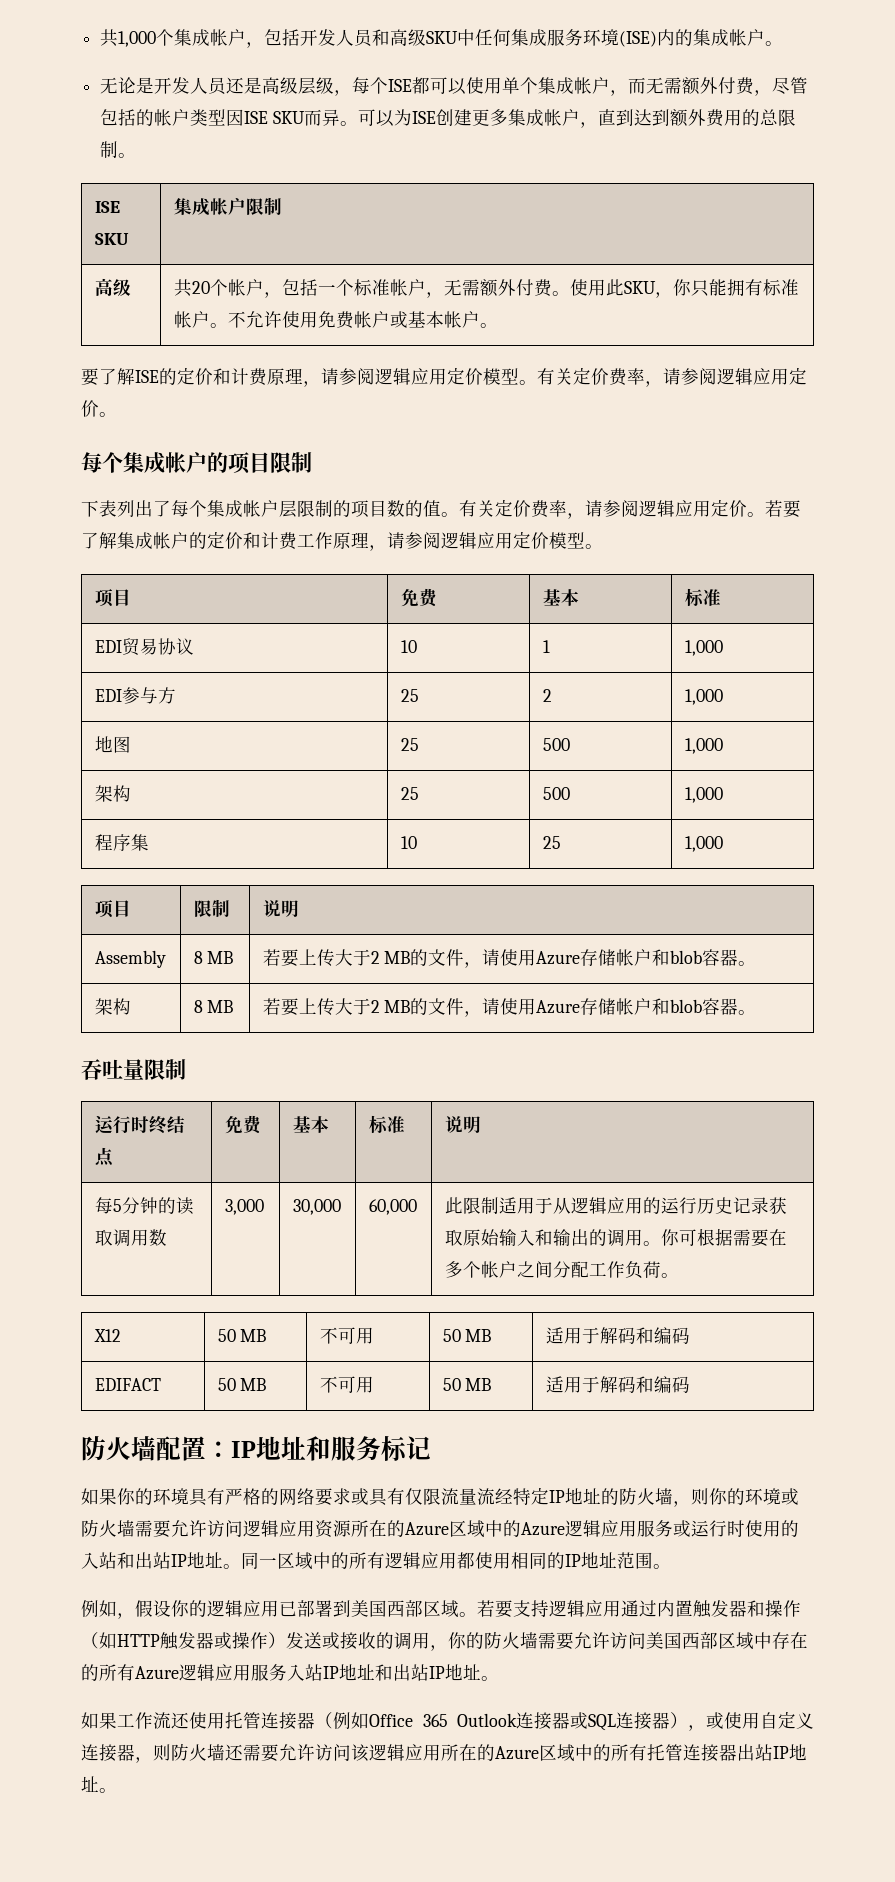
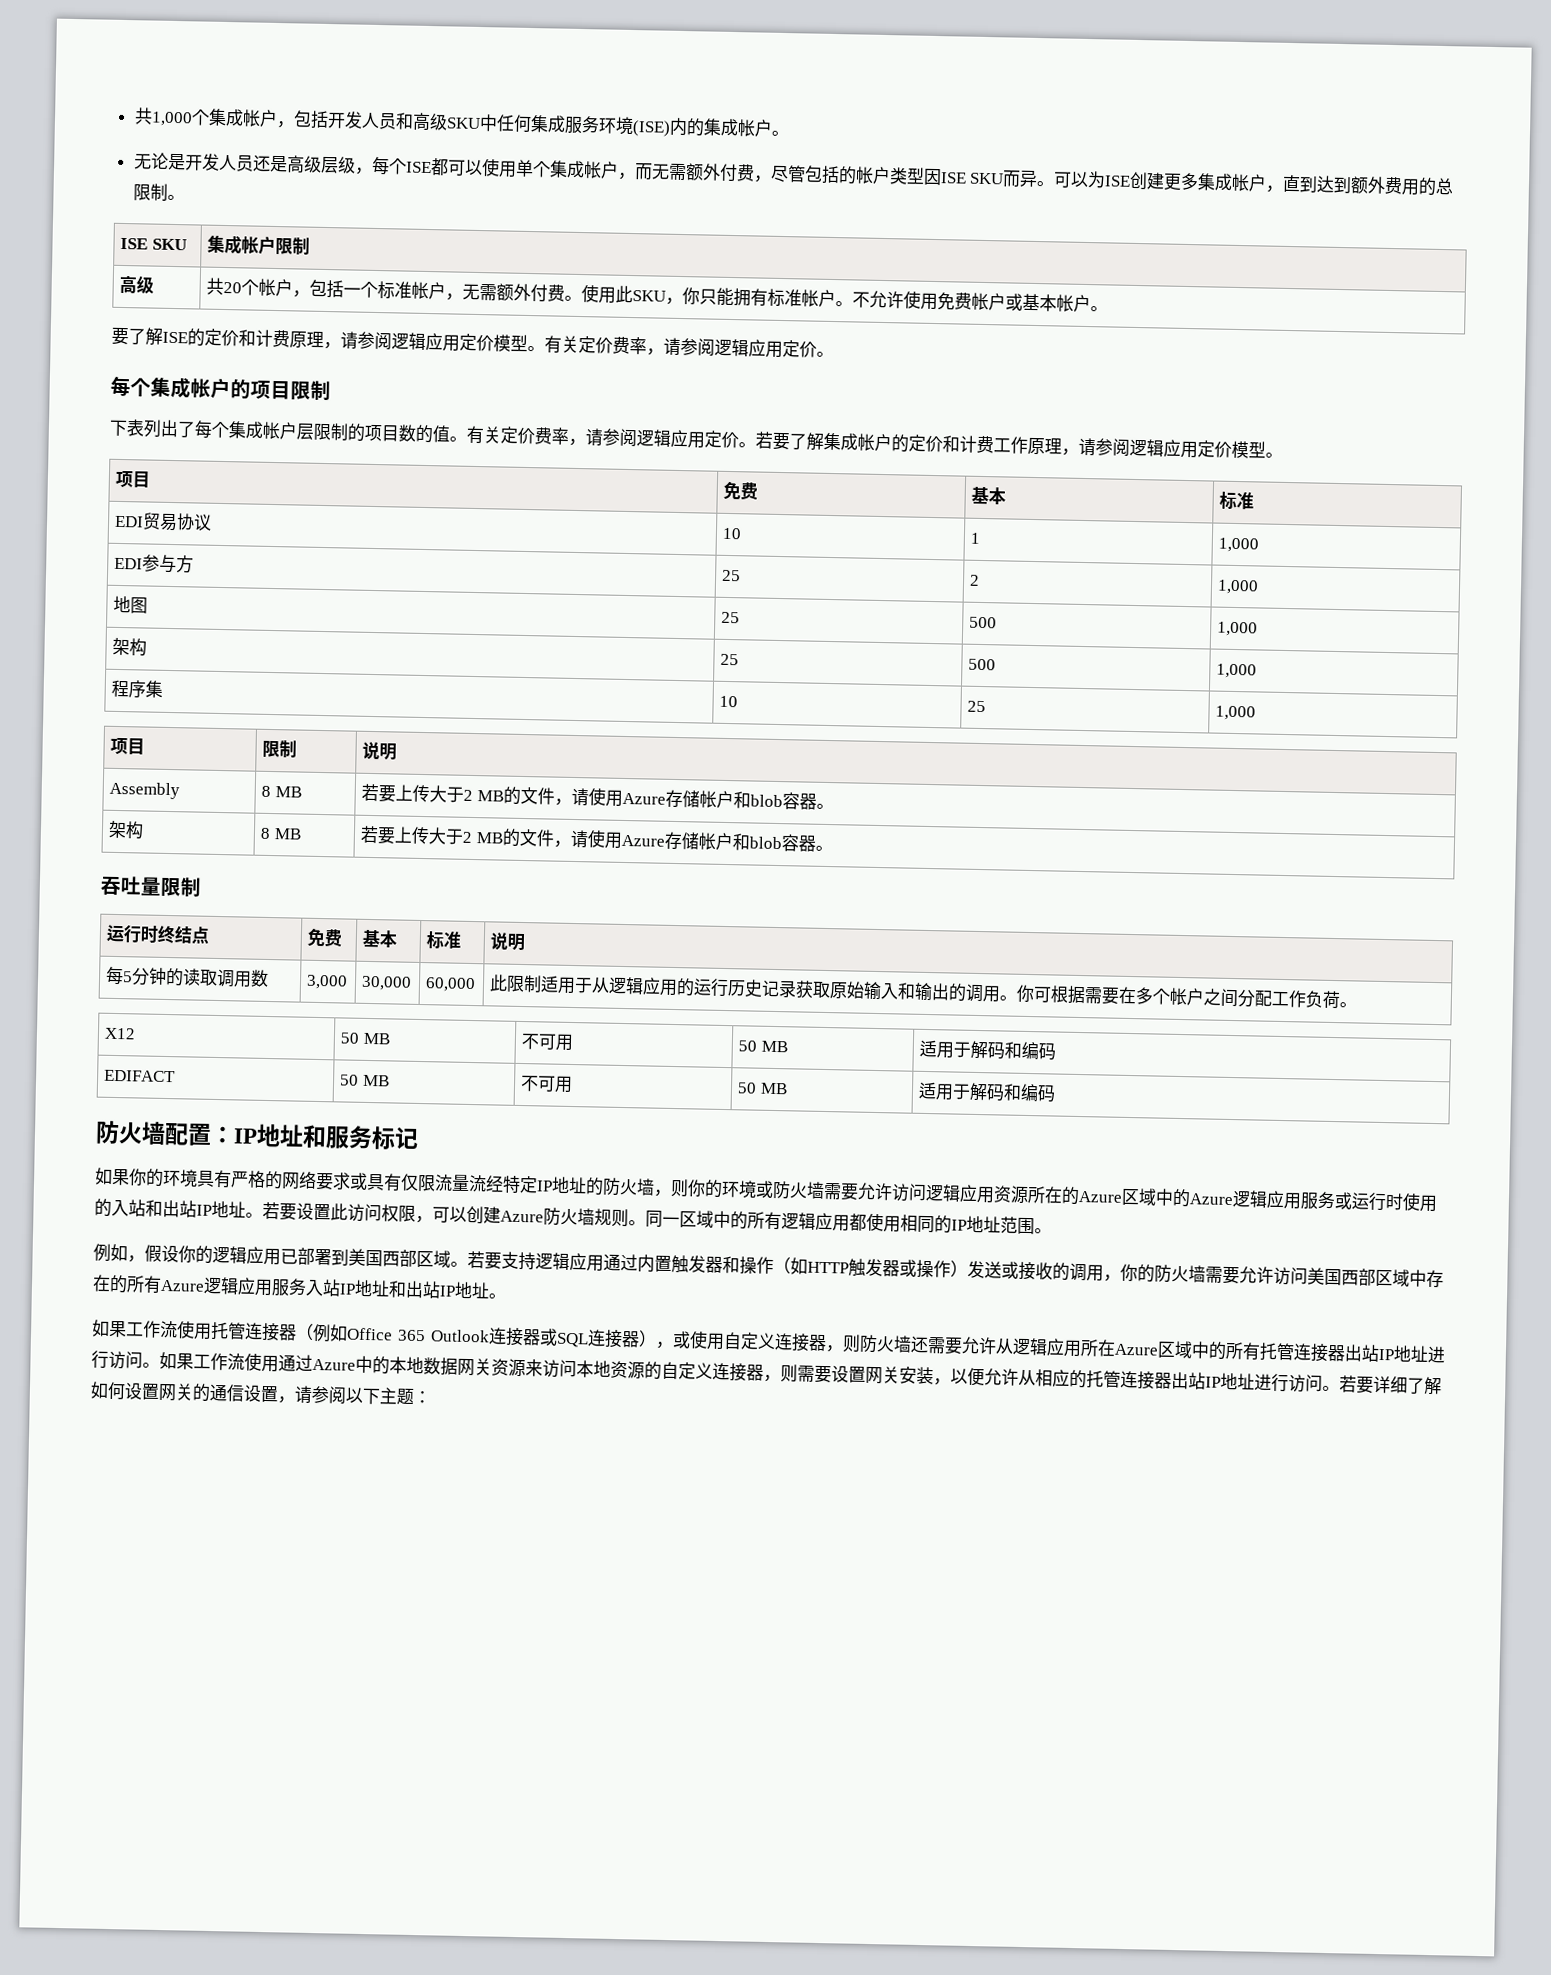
+ 若要设置此访问权限，可以创建Azure防火墙规则。
- 如果工作流还使用托管连接器（例如Office 365 Outlook连接器或SQL连接器），或使用自定义连接器，则防火墙还需要允许访问该逻辑应用所在的Azure区域中的所有托管连接器出站IP地址。
+ 如果工作流使用托管连接器（例如Office 365 Outlook连接器或SQL连接器），或使用自定义连接器，则防火墙还需要允许从逻辑应用所在Azure区域中的所有托管连接器出站IP地址进行访问。如果工作流使用通过Azure中的本地数据网关资源来访问本地资源的自定义连接器，则需要设置网关安装，以便允许从相应的托管连接器出站IP地址进行访问。若要详细了解如何设置网关的通信设置，请参阅以下主题：

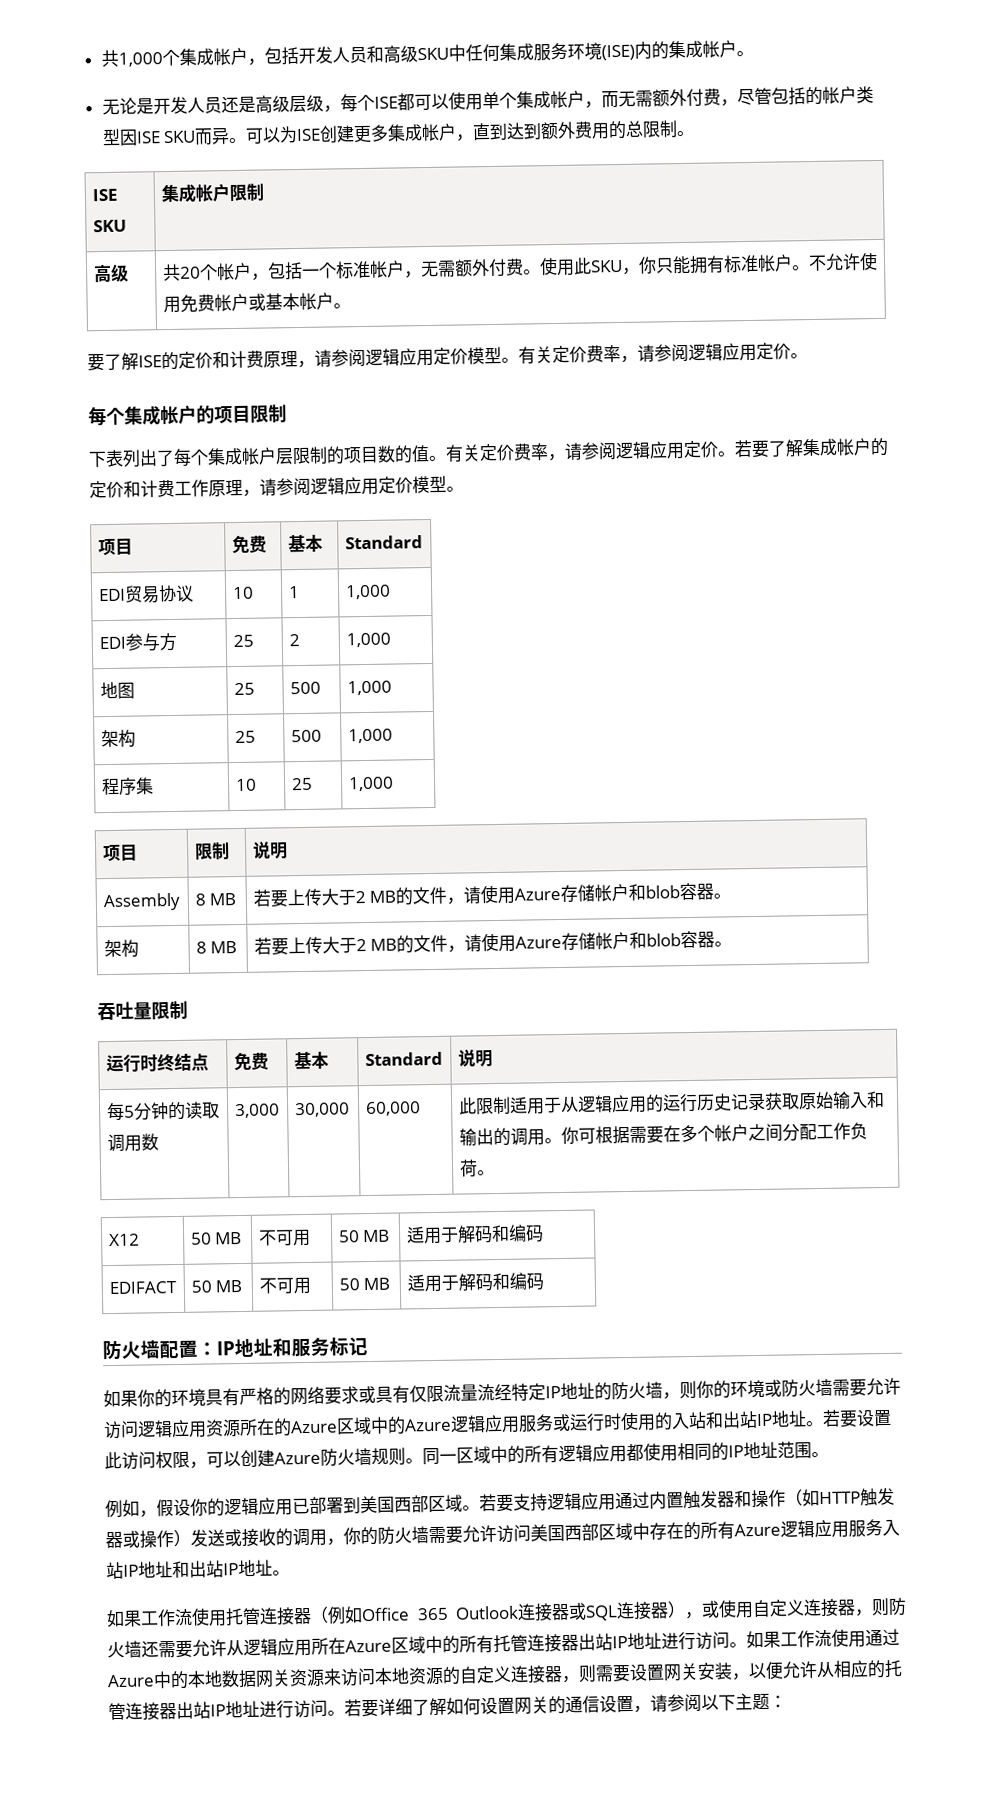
- 项目 | 免费 | 基本 | 标准
+ 项目 | 免费 | 基本 | Standard
- 运行时终结点 | 免费 | 基本 | 标准 | 说明
+ 运行时终结点 | 免费 | 基本 | Standard | 说明

